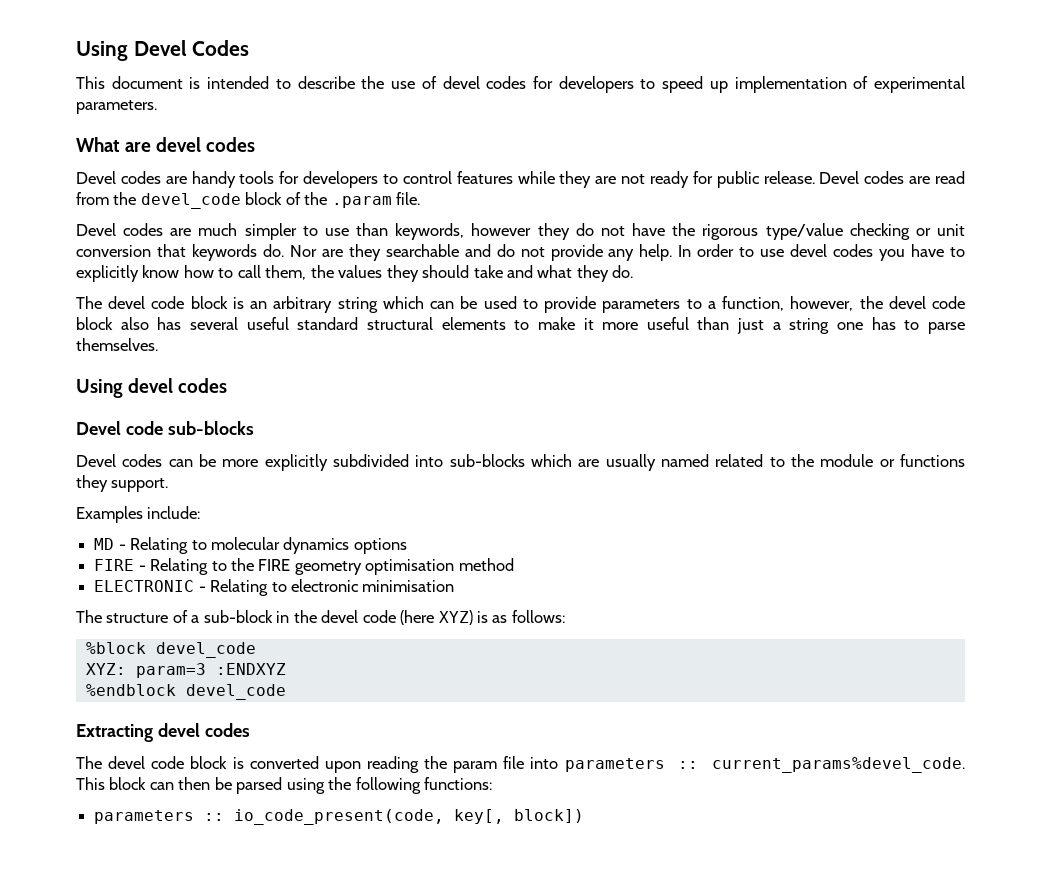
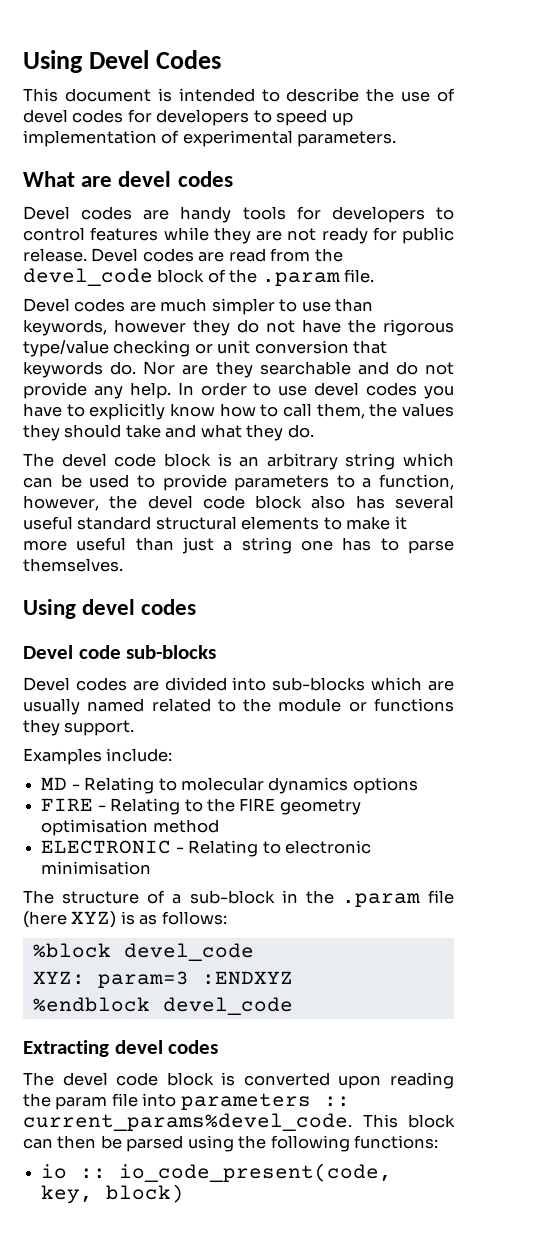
- Devel codes can be more explicitly subdivided into sub-blocks which are usually named related to the module or functions they support.
+ Devel codes are divided into sub-blocks which are usually named related to the module or functions they support.
- The structure of a sub-block in the devel code (here XYZ) is as follows:
+ The structure of a sub-block in the .param file (here XYZ) is as follows:
- parameters :: io_code_present(code, key[, block])
+ io :: io_code_present(code, key, block)

